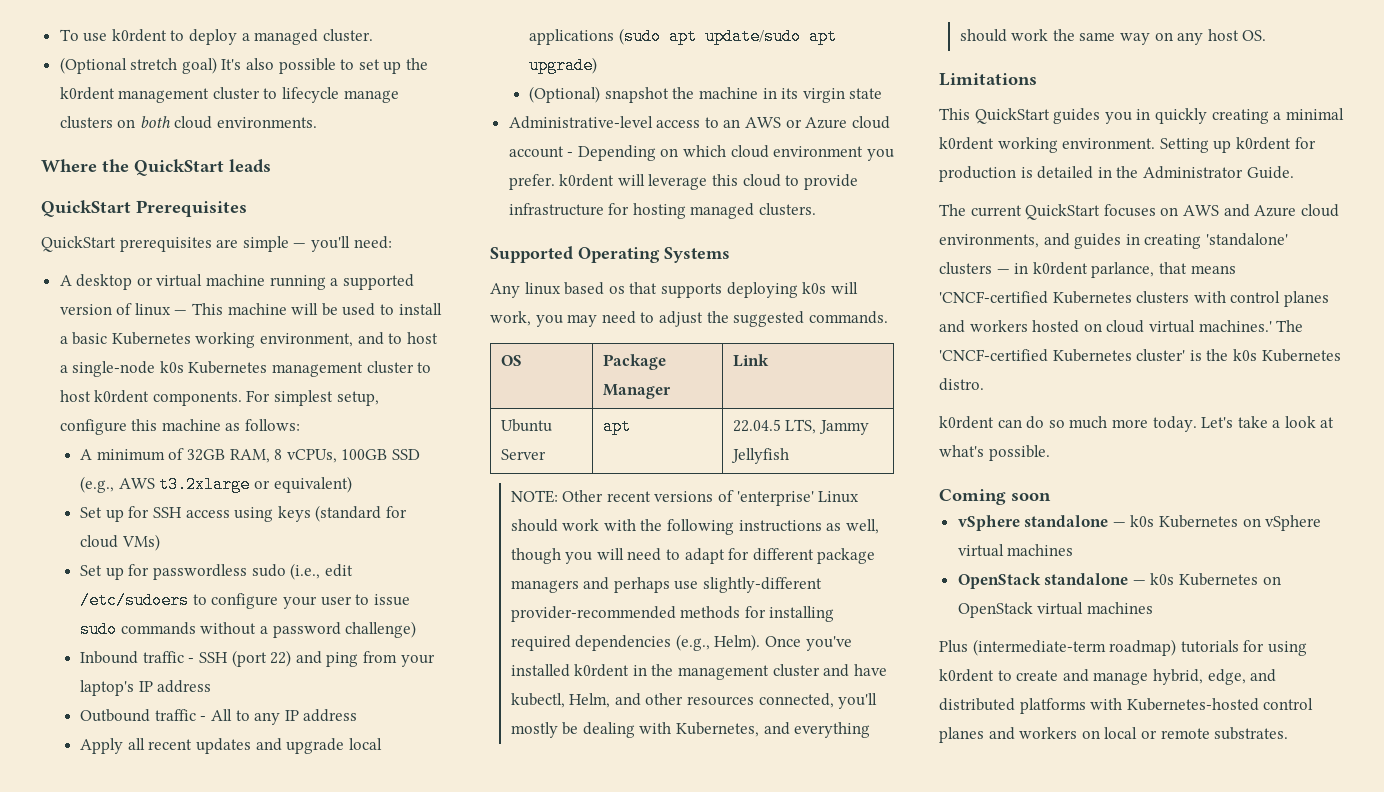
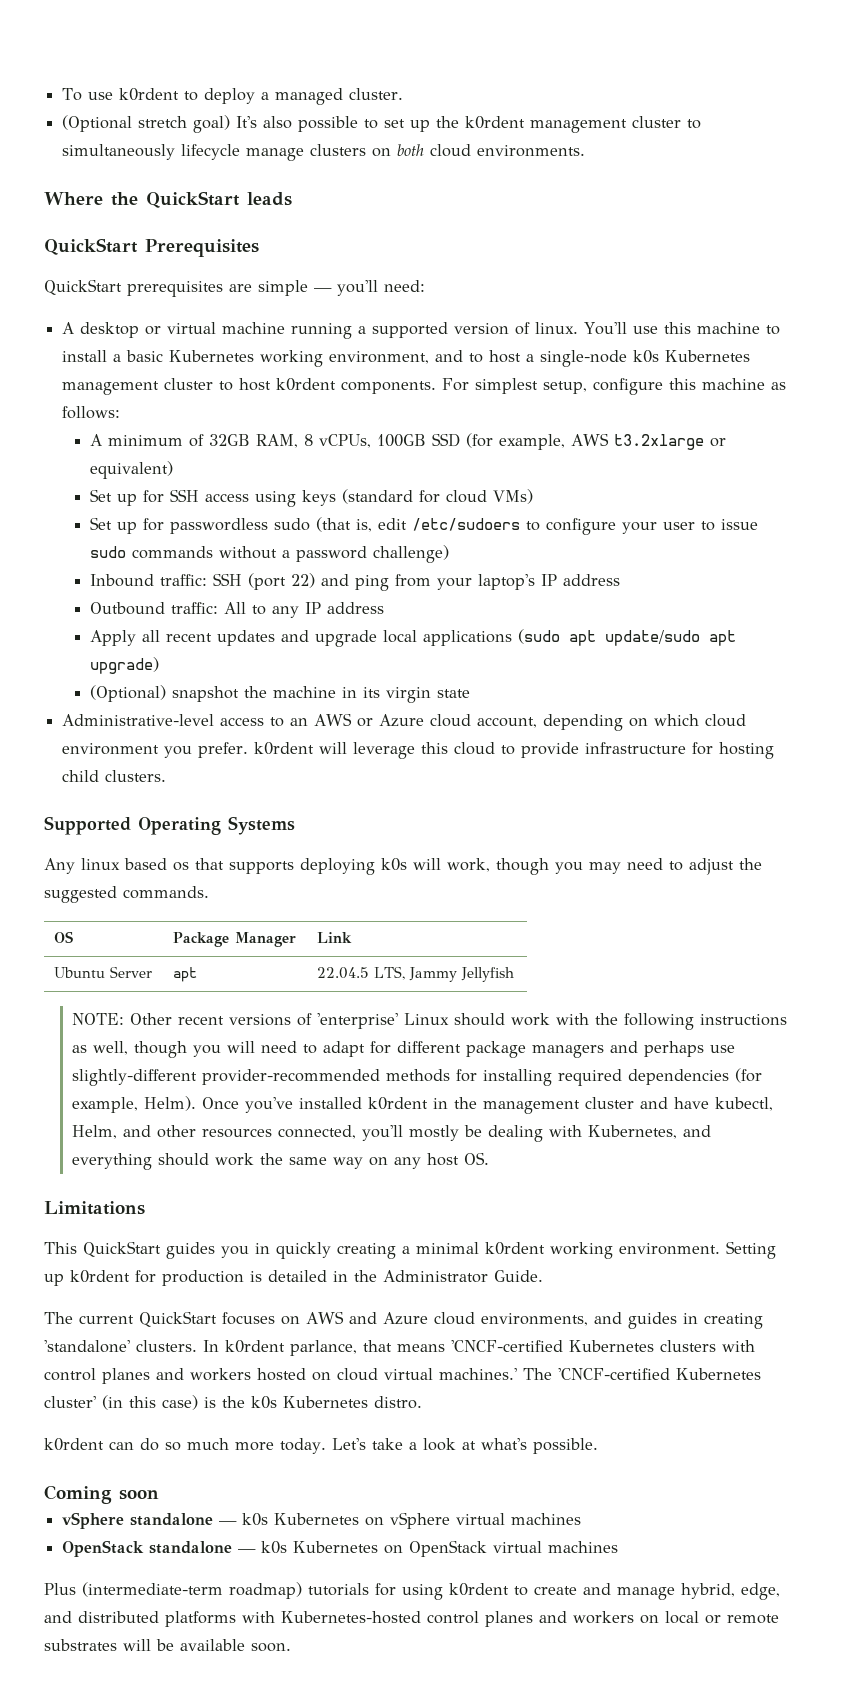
- (Optional stretch goal) It's also possible to set up the k0rdent management cluster to lifecycle manage clusters on both cloud environments.
+ (Optional stretch goal) It's also possible to set up the k0rdent management cluster to simultaneously lifecycle manage clusters on both cloud environments.
- A desktop or virtual machine running a supported version of linux — This machine will be used to install a basic Kubernetes working environment, and to host a single-node k0s Kubernetes management cluster to host k0rdent components.
+ A desktop or virtual machine running a supported version of linux. You'll use this machine to install a basic Kubernetes working environment, and to host a single-node k0s Kubernetes management cluster to host k0rdent components.
- A minimum of 32GB RAM, 8 vCPUs, 100GB SSD (e.g., AWS t3.2xlarge or equivalent)
+ A minimum of 32GB RAM, 8 vCPUs, 100GB SSD (for example, AWS t3.2xlarge or equivalent)
- Set up for passwordless sudo (i.e., edit /etc/sudoers to configure your user to issue sudo commands without a password challenge)
+ Set up for passwordless sudo (that is, edit /etc/sudoers to configure your user to issue sudo commands without a password challenge)
- Inbound traffic - SSH (port 22) and ping from your laptop's IP address
+ Inbound traffic: SSH (port 22) and ping from your laptop's IP address
- Outbound traffic - All to any IP address
+ Outbound traffic: All to any IP address
- Administrative-level access to an AWS or Azure cloud account - Depending on which cloud environment you prefer. k0rdent will leverage this cloud to provide infrastructure for hosting managed clusters.
+ Administrative-level access to an AWS or Azure cloud account, depending on which cloud environment you prefer. k0rdent will leverage this cloud to provide infrastructure for hosting child clusters.
- Any linux based os that supports deploying k0s will work, you may need to adjust the suggested commands.
+ Any linux based os that supports deploying k0s will work, though you may need to adjust the suggested commands.
- NOTE: Other recent versions of 'enterprise' Linux should work with the following instructions as well, though you will need to adapt for different package managers and perhaps use slightly-different provider-recommended methods for installing required dependencies (e.g., Helm).
+ NOTE: Other recent versions of 'enterprise' Linux should work with the following instructions as well, though you will need to adapt for different package managers and perhaps use slightly-different provider-recommended methods for installing required dependencies (for example, Helm).
- The current QuickStart focuses on AWS and Azure cloud environments, and guides in creating 'standalone' clusters — in k0rdent parlance, that means 'CNCF-certified Kubernetes clusters with control planes and workers hosted on cloud virtual machines.'
+ The current QuickStart focuses on AWS and Azure cloud environments, and guides in creating 'standalone' clusters. In k0rdent parlance, that means 'CNCF-certified Kubernetes clusters with control planes and workers hosted on cloud virtual machines.'
- The 'CNCF-certified Kubernetes cluster' is the k0s Kubernetes distro.
+ The 'CNCF-certified Kubernetes cluster' (in this case) is the k0s Kubernetes distro.
- Plus (intermediate-term roadmap) tutorials for using k0rdent to create and manage hybrid, edge, and distributed platforms with Kubernetes-hosted control planes and workers on local or remote substrates.
+ Plus (intermediate-term roadmap) tutorials for using k0rdent to create and manage hybrid, edge, and distributed platforms with Kubernetes-hosted control planes and workers on local or remote substrates will be available soon.

